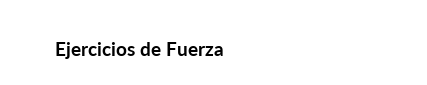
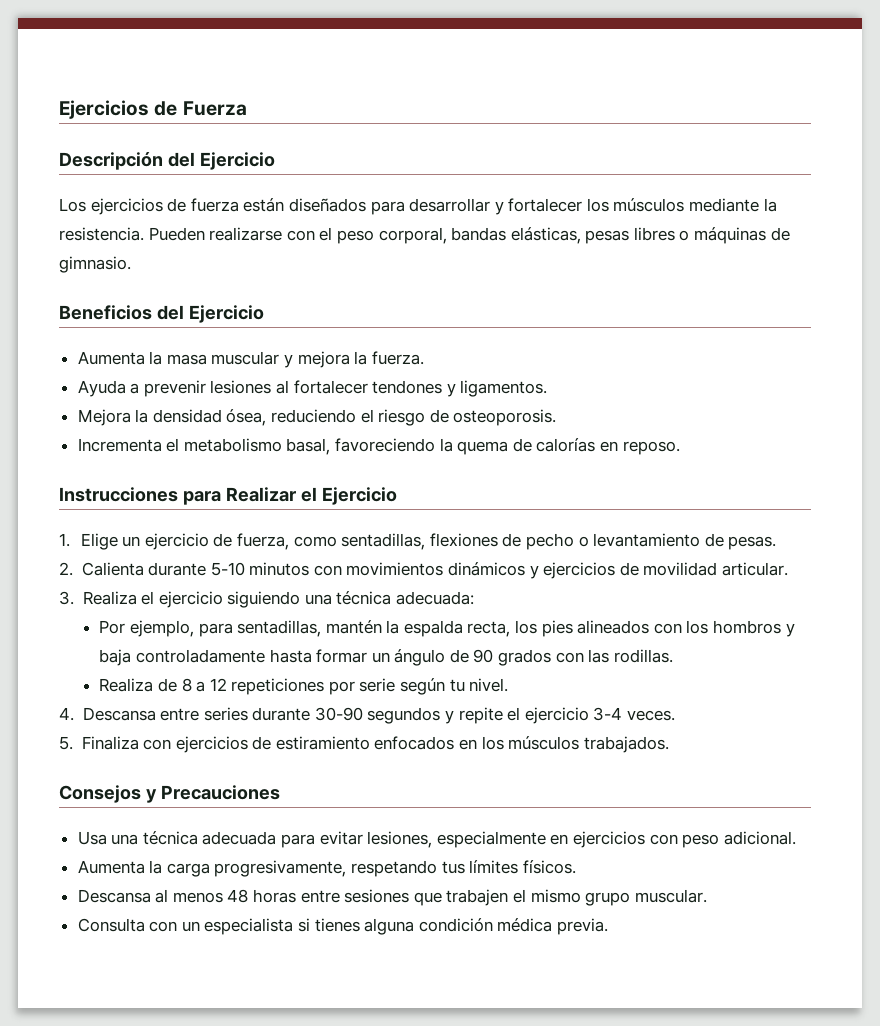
+ Descripción del Ejercicio
+ Los ejercicios de fuerza están diseñados para desarrollar y fortalecer los músculos mediante la resistencia. Pueden realizarse con el peso corporal, bandas elásticas, pesas libres o máquinas de gimnasio.
+ Beneficios del Ejercicio
+ Aumenta la masa muscular y mejora la fuerza.
+ Ayuda a prevenir lesiones al fortalecer tendones y ligamentos.
+ Mejora la densidad ósea, reduciendo el riesgo de osteoporosis.
+ Incrementa el metabolismo basal, favoreciendo la quema de calorías en reposo.
+ Instrucciones para Realizar el Ejercicio
+ 1. Elige un ejercicio de fuerza, como sentadillas, flexiones de pecho o levantamiento de pesas.
+ 2. Calienta durante 5-10 minutos con movimientos dinámicos y ejercicios de movilidad articular.
+ 3. Realiza el ejercicio siguiendo una técnica adecuada:
+ Por ejemplo, para sentadillas, mantén la espalda recta, los pies alineados con los hombros y baja controladamente hasta formar un ángulo de 90 grados con las rodillas.
+ Realiza de 8 a 12 repeticiones por serie según tu nivel.
+ 4. Descansa entre series durante 30-90 segundos y repite el ejercicio 3-4 veces.
+ 5. Finaliza con ejercicios de estiramiento enfocados en los músculos trabajados.
+ Consejos y Precauciones
+ Usa una técnica adecuada para evitar lesiones, especialmente en ejercicios con peso adicional.
+ Aumenta la carga progresivamente, respetando tus límites físicos.
+ Descansa al menos 48 horas entre sesiones que trabajen el mismo grupo muscular.
+ Consulta con un especialista si tienes alguna condición médica previa.

